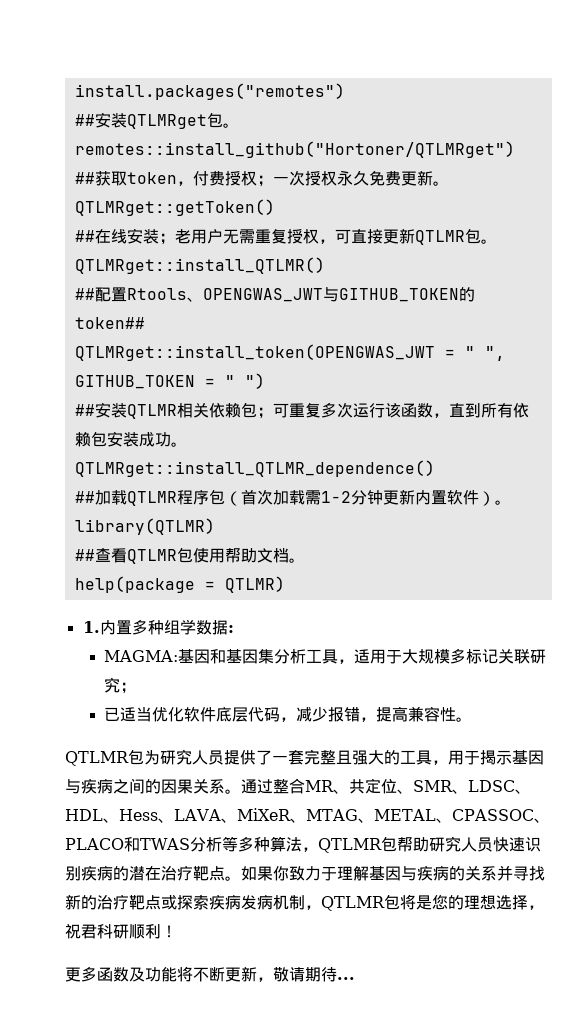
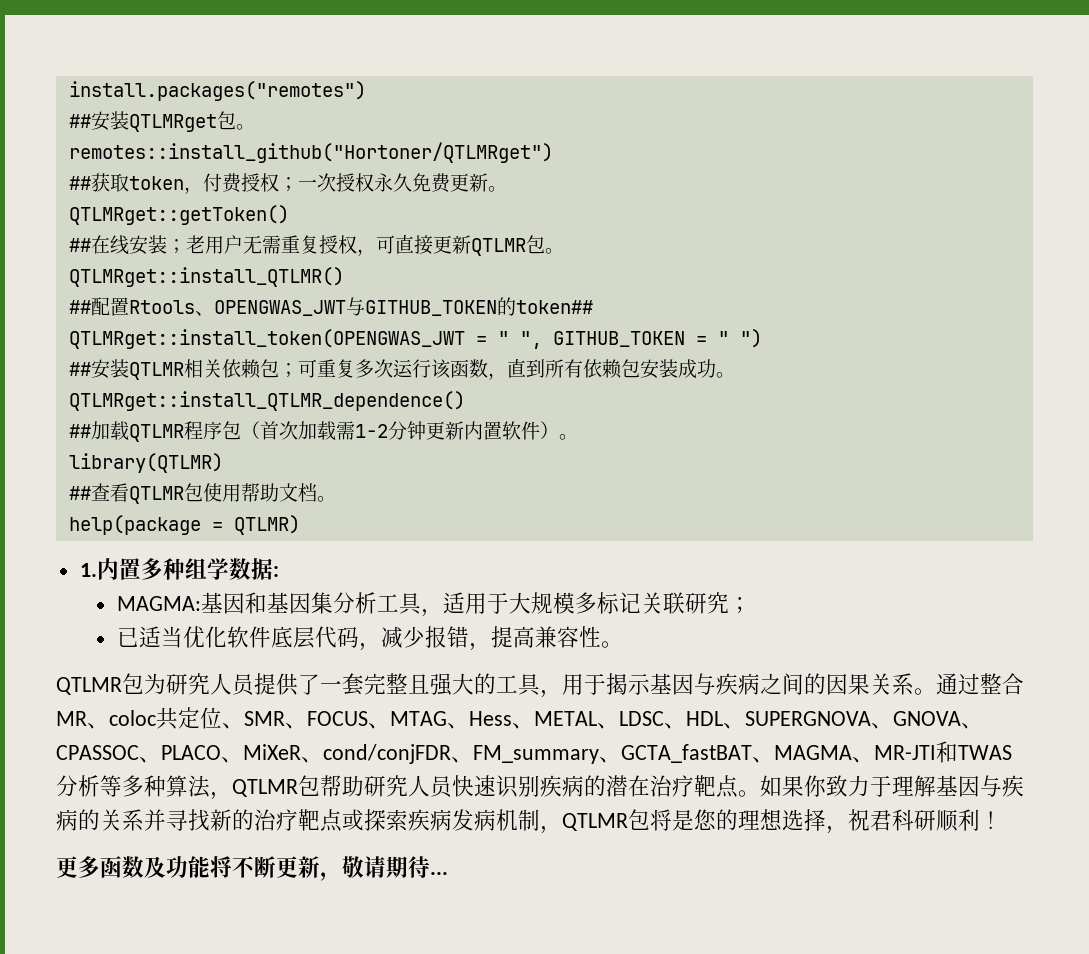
- 通过整合MR、共定位、SMR、LDSC、HDL、Hess、LAVA、MiXeR、MTAG、METAL、CPASSOC、PLACO和TWAS分析等多种算法，QTLMR包帮助研究人员快速识别疾病的潜在治疗靶点。
+ 通过整合MR、coloc共定位、SMR、FOCUS、MTAG、Hess、METAL、LDSC、HDL、SUPERGNOVA、GNOVA、CPASSOC、PLACO、MiXeR、cond/conjFDR、FM_summary、GCTA_fastBAT、MAGMA、MR-JTI和TWAS分析等多种算法，QTLMR包帮助研究人员快速识别疾病的潜在治疗靶点。

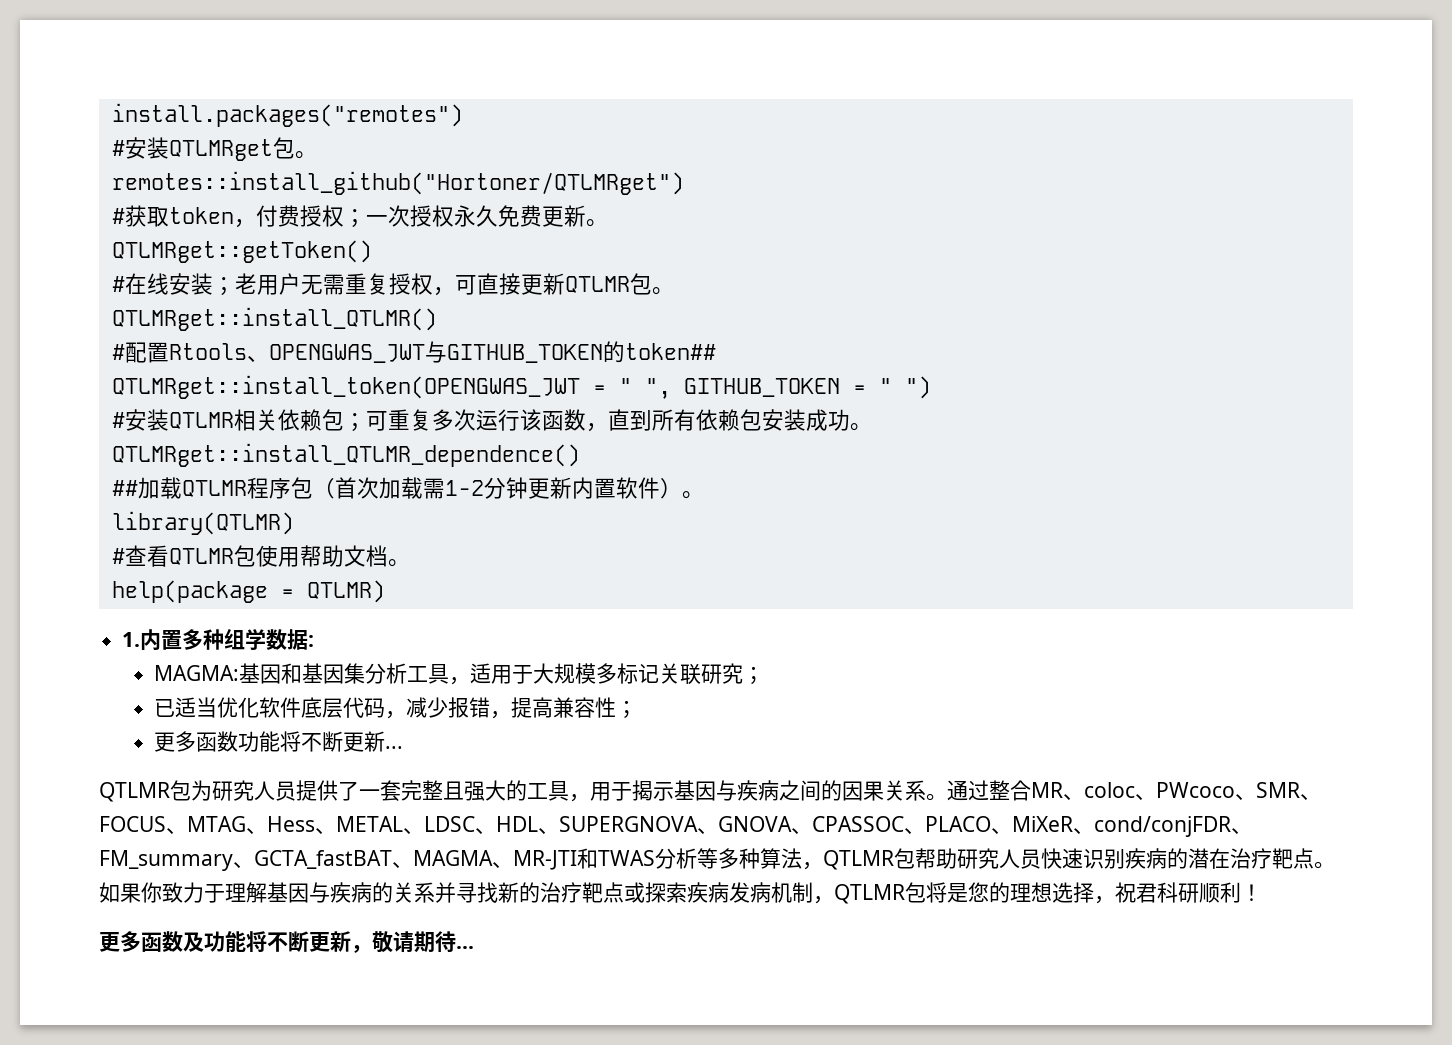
- ##安装QTLMRget包。
+ #安装QTLMRget包。
- ##获取token，付费授权；一次授权永久免费更新。
+ #获取token，付费授权；一次授权永久免费更新。
- ##在线安装；老用户无需重复授权，可直接更新QTLMR包。
+ #在线安装；老用户无需重复授权，可直接更新QTLMR包。
- ##配置Rtools、OPENGWAS_JWT与GITHUB_TOKEN的token##
+ #配置Rtools、OPENGWAS_JWT与GITHUB_TOKEN的token##
- ##安装QTLMR相关依赖包；可重复多次运行该函数，直到所有依赖包安装成功。
+ #安装QTLMR相关依赖包；可重复多次运行该函数，直到所有依赖包安装成功。
- ##查看QTLMR包使用帮助文档。
+ #查看QTLMR包使用帮助文档。
- 已适当优化软件底层代码，减少报错，提高兼容性。
+ 已适当优化软件底层代码，减少报错，提高兼容性；
+ 更多函数功能将不断更新...
- 通过整合MR、coloc共定位、SMR、FOCUS、MTAG、Hess、METAL、LDSC、HDL、SUPERGNOVA、GNOVA、CPASSOC、PLACO、MiXeR、cond/conjFDR、FM_summary、GCTA_fastBAT、MAGMA、MR-JTI和TWAS分析等多种算法，QTLMR包帮助研究人员快速识别疾病的潜在治疗靶点。
+ 通过整合MR、coloc、PWcoco、SMR、FOCUS、MTAG、Hess、METAL、LDSC、HDL、SUPERGNOVA、GNOVA、CPASSOC、PLACO、MiXeR、cond/conjFDR、FM_summary、GCTA_fastBAT、MAGMA、MR-JTI和TWAS分析等多种算法，QTLMR包帮助研究人员快速识别疾病的潜在治疗靶点。

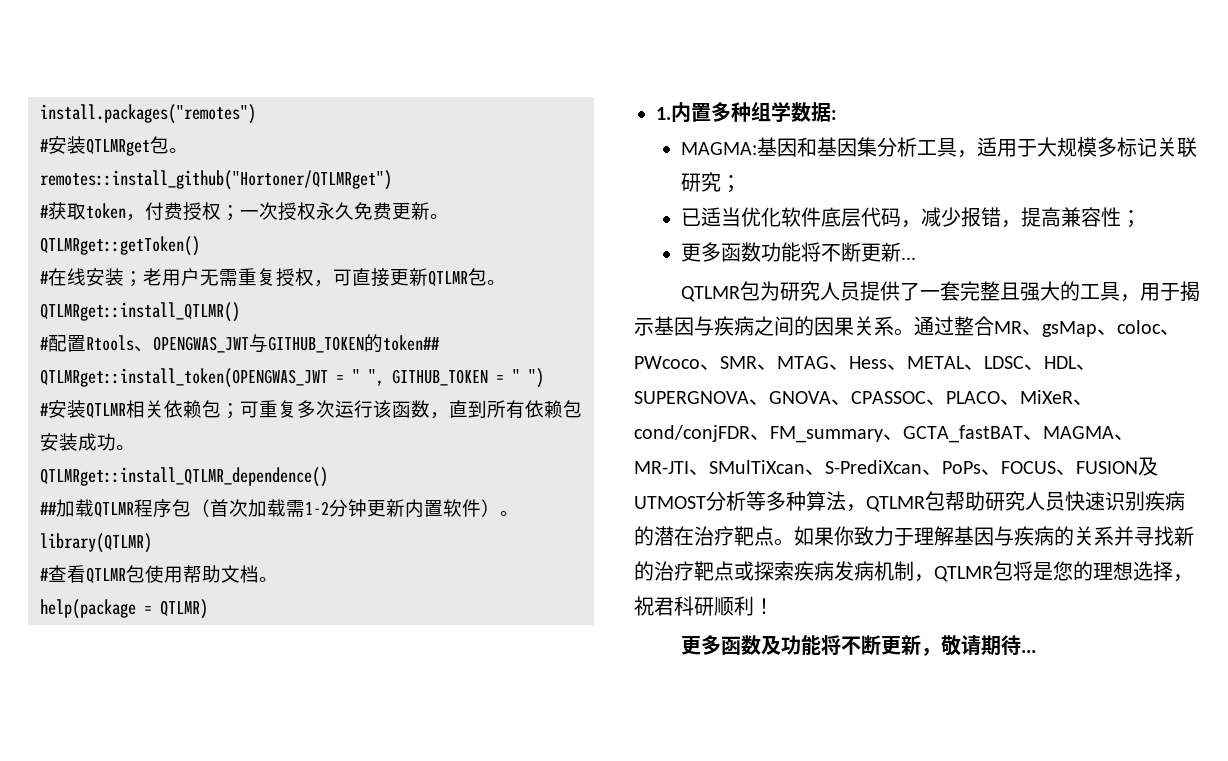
- 通过整合MR、coloc、PWcoco、SMR、FOCUS、MTAG、Hess、METAL、LDSC、HDL、SUPERGNOVA、GNOVA、CPASSOC、PLACO、MiXeR、cond/conjFDR、FM_summary、GCTA_fastBAT、MAGMA、MR-JTI和TWAS分析等多种算法，QTLMR包帮助研究人员快速识别疾病的潜在治疗靶点。
+ 通过整合MR、gsMap、coloc、PWcoco、SMR、MTAG、Hess、METAL、LDSC、HDL、SUPERGNOVA、GNOVA、CPASSOC、PLACO、MiXeR、cond/conjFDR、FM_summary、GCTA_fastBAT、MAGMA、MR-JTI、SMulTiXcan、S-PrediXcan、PoPs、FOCUS、FUSION及UTMOST分析等多种算法，QTLMR包帮助研究人员快速识别疾病的潜在治疗靶点。

